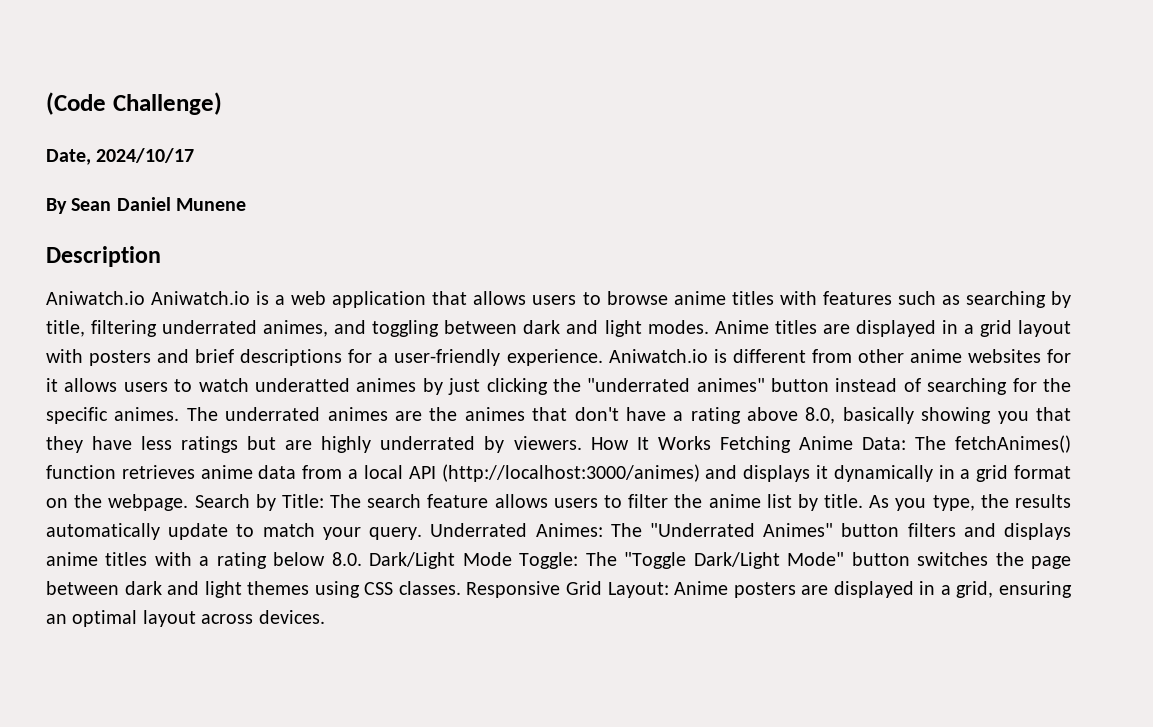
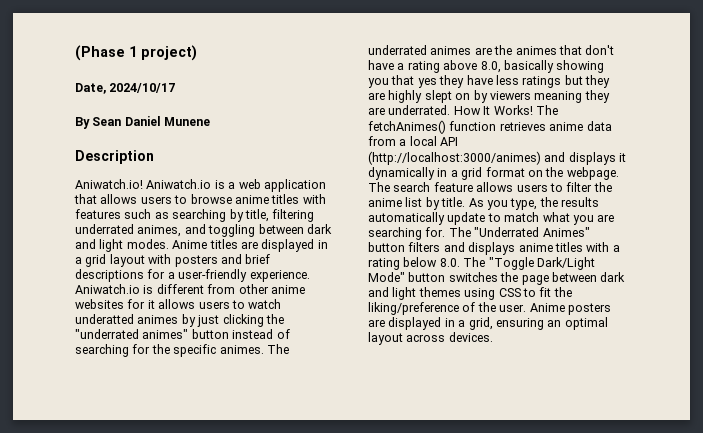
- (Code Challenge)
+ (Phase 1 project)
- Aniwatch.io Aniwatch.io is a web application that allows users to browse anime titles with features such as searching by title, filtering underrated animes, and toggling between dark and light modes.
+ Aniwatch.io! Aniwatch.io is a web application that allows users to browse anime titles with features such as searching by title, filtering underrated animes, and toggling between dark and light modes.
- The underrated animes are the animes that don't have a rating above 8.0, basically showing you that they have less ratings but are highly underrated by viewers. How It Works Fetching Anime Data: The fetchAnimes() function retrieves anime data from a local API (http://localhost:3000/animes) and displays it dynamically in a grid format on the webpage.
+ The underrated animes are the animes that don't have a rating above 8.0, basically showing you that yes they have less ratings but they are highly slept on by viewers meaning they are underrated. How It Works! The fetchAnimes() function retrieves anime data from a local API (http://localhost:3000/animes) and displays it dynamically in a grid format on the webpage.
- Search by Title: The search feature allows users to filter the anime list by title.
+ The search feature allows users to filter the anime list by title.
- As you type, the results automatically update to match your query. Underrated Animes: The "Underrated Animes" button filters and displays anime titles with a rating below 8.0. Dark/Light Mode Toggle: The "Toggle Dark/Light Mode" button switches the page between dark and light themes using CSS classes. Responsive Grid Layout: Anime posters are displayed in a grid, ensuring an optimal layout across devices.
+ As you type, the results automatically update to match what you are searching for. The "Underrated Animes" button filters and displays anime titles with a rating below 8.0. The "Toggle Dark/Light Mode" button switches the page between dark and light themes using CSS to fit the liking/preference of the user. Anime posters are displayed in a grid, ensuring an optimal layout across devices.

